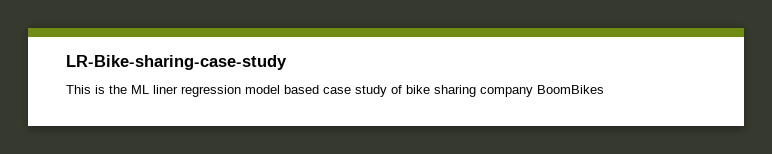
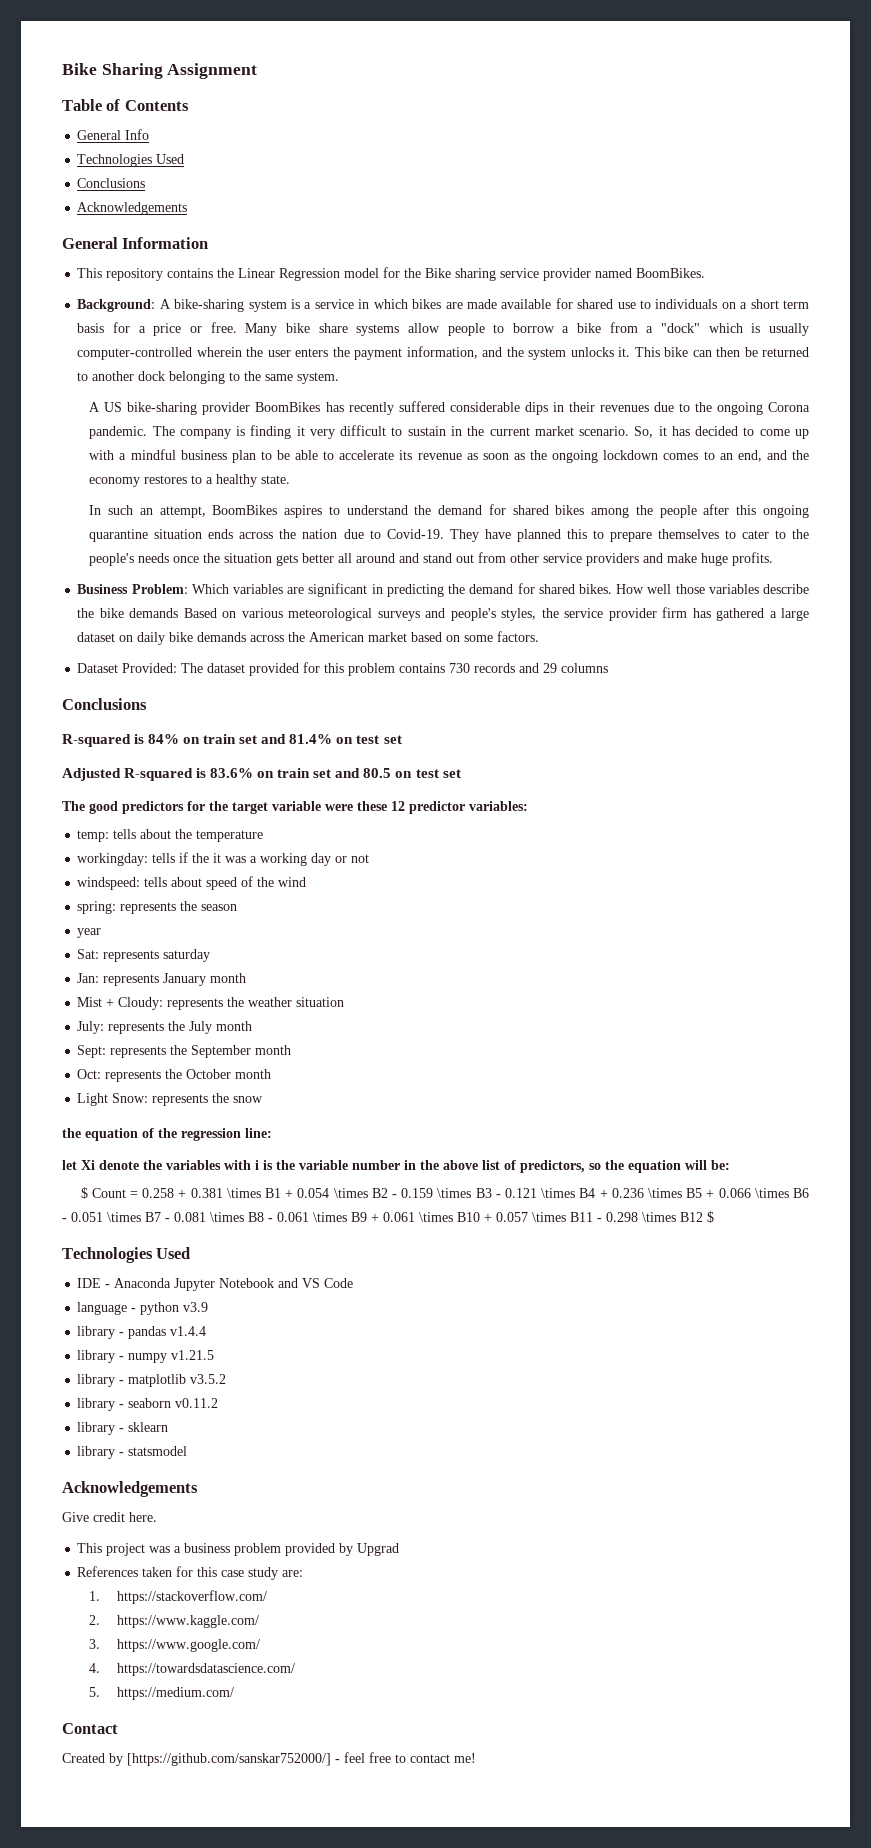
- LR-Bike-sharing-case-study
- This is the ML liner regression model based case study of bike sharing company BoomBikes
+ Bike Sharing Assignment
+ Table of Contents
+ General Info
+ Technologies Used
+ Conclusions
+ Acknowledgements
+ General Information
+ This repository contains the Linear Regression model for the Bike sharing service provider named BoomBikes.
+ Background: A bike-sharing system is a service in which bikes are made available for shared use to individuals on a short term basis for a price or free. Many bike share systems allow people to borrow a bike from a "dock" which is usually computer-controlled wherein the user enters the payment information, and the system unlocks it. This bike can then be returned to another dock belonging to the same system.
+ A US bike-sharing provider BoomBikes has recently suffered considerable dips in their revenues due to the ongoing Corona pandemic. The company is finding it very difficult to sustain in the current market scenario. So, it has decided to come up with a mindful business plan to be able to accelerate its revenue as soon as the ongoing lockdown comes to an end, and the economy restores to a healthy state.
+ In such an attempt, BoomBikes aspires to understand the demand for shared bikes among the people after this ongoing quarantine situation ends across the nation due to Covid-19. They have planned this to prepare themselves to cater to the people's needs once the situation gets better all around and stand out from other service providers and make huge profits.
+ Business Problem: Which variables are significant in predicting the demand for shared bikes. How well those variables describe the bike demands Based on various meteorological surveys and people's styles, the service provider firm has gathered a large dataset on daily bike demands across the American market based on some factors.
+ Dataset Provided: The dataset provided for this problem contains 730 records and 29 columns
+ Conclusions
+ R-squared is 84% on train set and 81.4% on test set
+ Adjusted R-squared is 83.6% on train set and 80.5 on test set
+ The good predictors for the target variable were these 12 predictor variables:
+ temp: tells about the temperature
+ workingday: tells if the it was a working day or not
+ windspeed: tells about speed of the wind
+ spring: represents the season
+ year
+ Sat: represents saturday
+ Jan: represents January month
+ Mist + Cloudy: represents the weather situation
+ July: represents the July month
+ Sept: represents the September month
+ Oct: represents the October month
+ Light Snow: represents the snow
+ the equation of the regression line:
+ let Xi denote the variables with i is the variable number in the above list of predictors, so the equation will be:
+ $ Count = 0.258 + 0.381 \times B1 + 0.054 \times B2 - 0.159 \times B3 - 0.121 \times B4 + 0.236 \times B5 + 0.066 \times B6 - 0.051 \times B7 - 0.081 \times B8 - 0.061 \times B9 + 0.061 \times B10 + 0.057 \times B11 - 0.298 \times B12 $
+ Technologies Used
+ IDE - Anaconda Jupyter Notebook and VS Code
+ language - python v3.9
+ library - pandas v1.4.4
+ library - numpy v1.21.5
+ library - matplotlib v3.5.2
+ library - seaborn v0.11.2
+ library - sklearn
+ library - statsmodel
+ Acknowledgements
+ Give credit here.
+ This project was a business problem provided by Upgrad
+ References taken for this case study are:
+ 1. https://stackoverflow.com/
+ 2. https://www.kaggle.com/
+ 3. https://www.google.com/
+ 4. https://towardsdatascience.com/
+ 5. https://medium.com/
+ Contact
+ Created by [https://github.com/sanskar752000/] - feel free to contact me!

